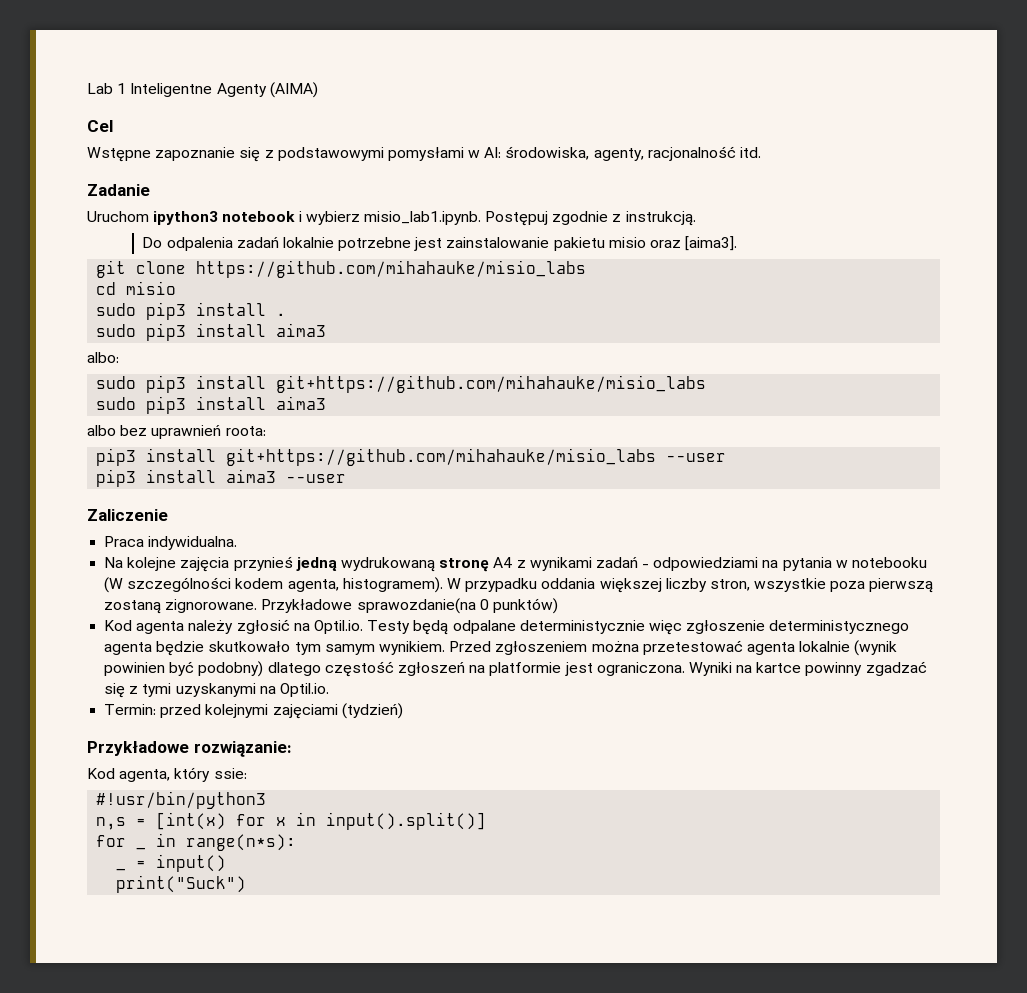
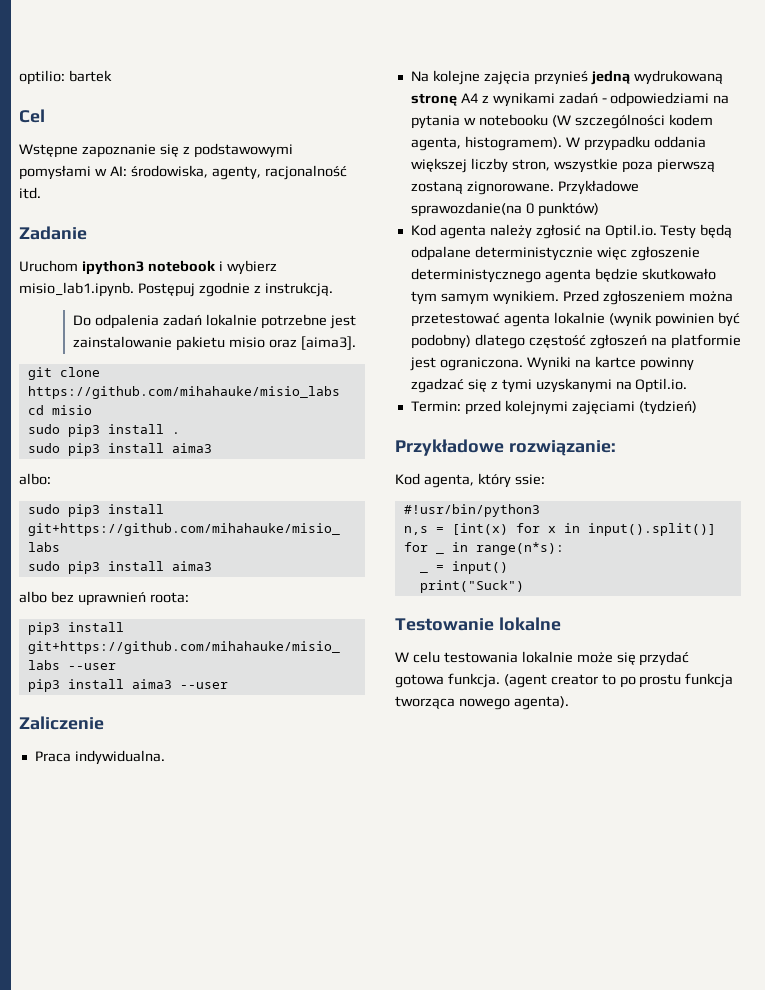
- Lab 1 Inteligentne Agenty (AIMA)
+ optilio: bartek
+ Testowanie lokalne
+ W celu testowania lokalnie może się przydać gotowa funkcja. (agent creator to po prostu funkcja tworząca nowego agenta).

